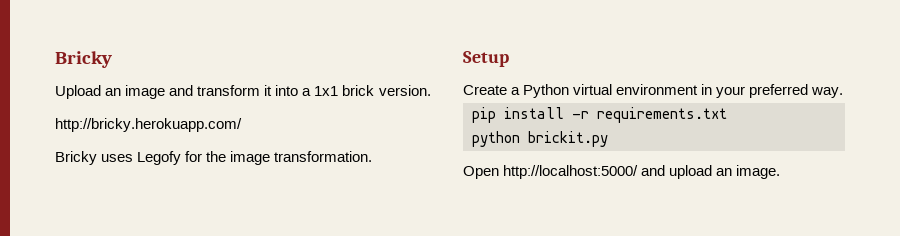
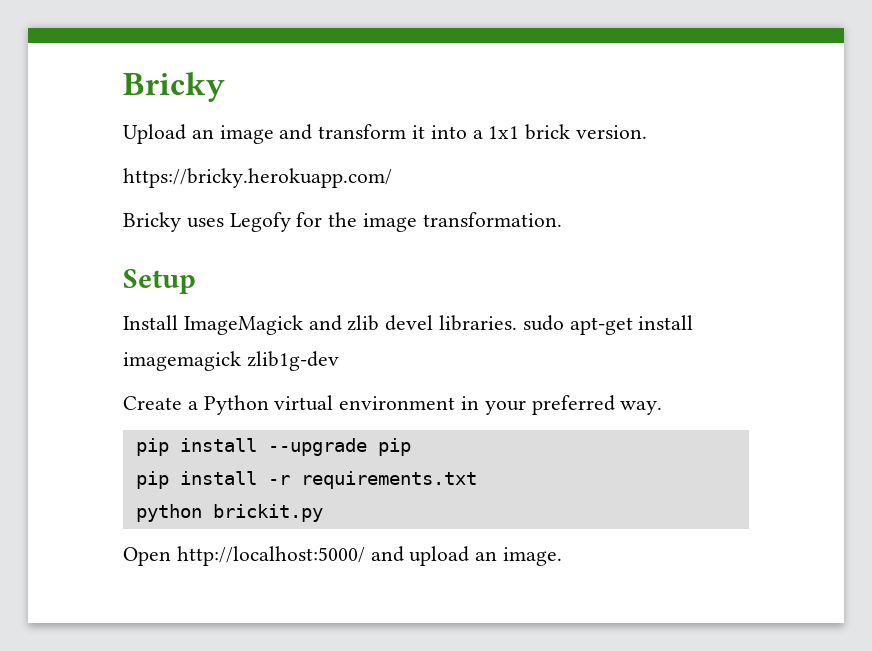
- http://bricky.herokuapp.com/
+ https://bricky.herokuapp.com/
+ Install ImageMagick and zlib devel libraries. sudo apt-get install imagemagick zlib1g-dev
+ pip install --upgrade pip

